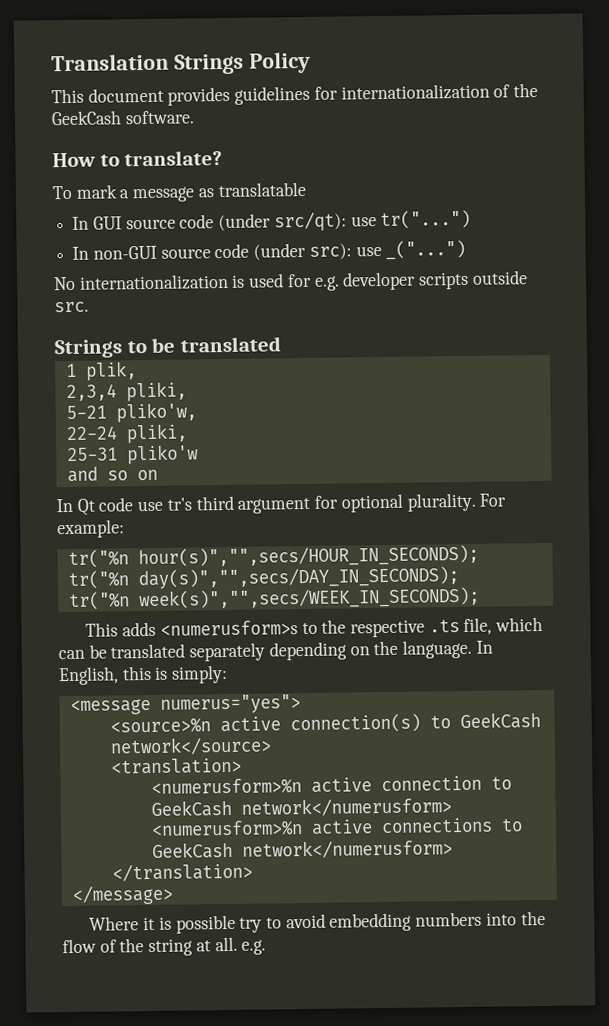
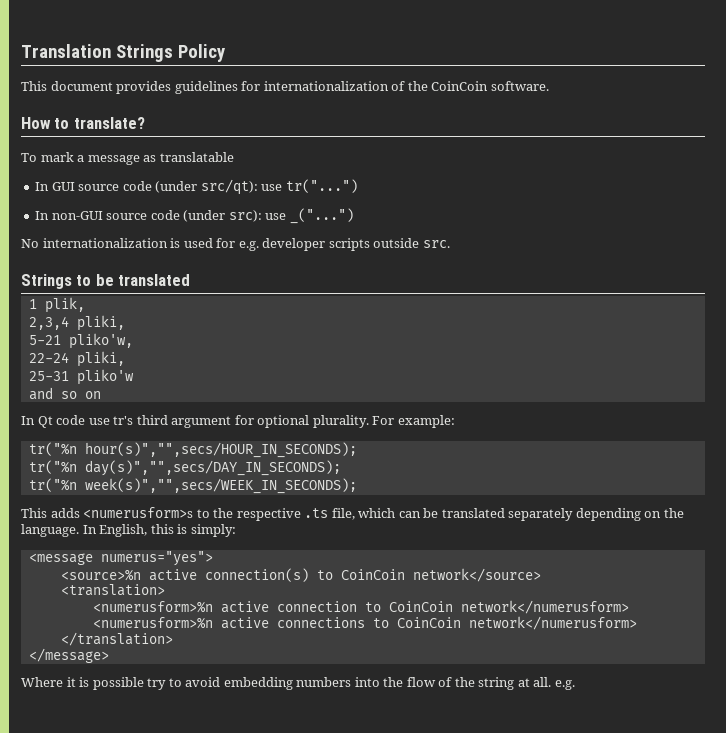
- This document provides guidelines for internationalization of the GeekCash software.
+ This document provides guidelines for internationalization of the CoinCoin software.
- <source>%n active connection(s) to GeekCash network</source>
+ <source>%n active connection(s) to CoinCoin network</source>
- <numerusform>%n active connection to GeekCash network</numerusform>
+ <numerusform>%n active connection to CoinCoin network</numerusform>
- <numerusform>%n active connections to GeekCash network</numerusform>
+ <numerusform>%n active connections to CoinCoin network</numerusform>

